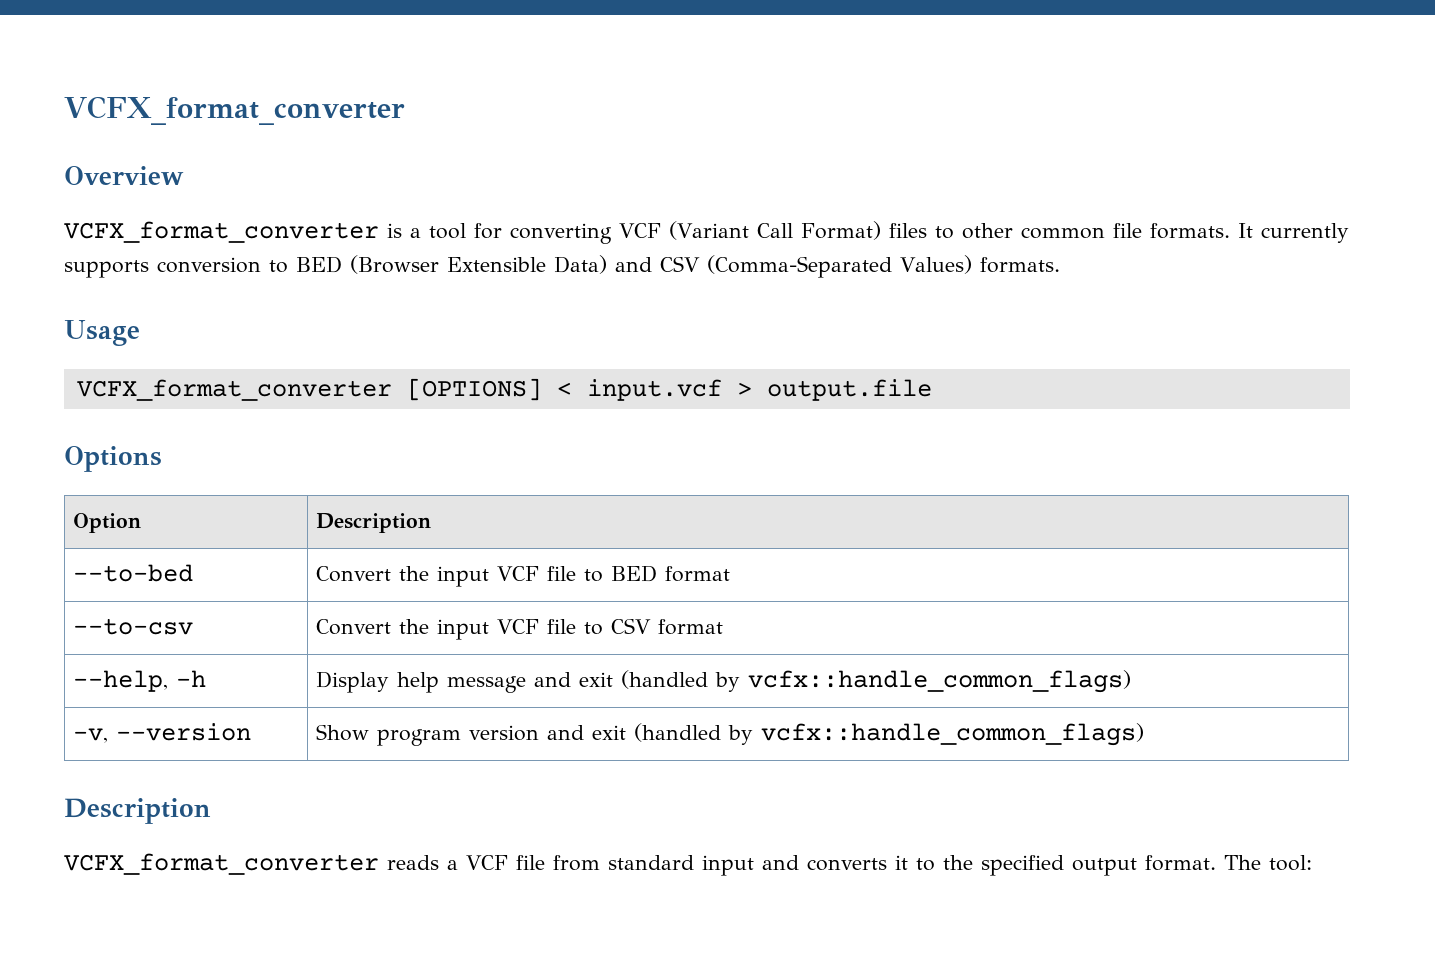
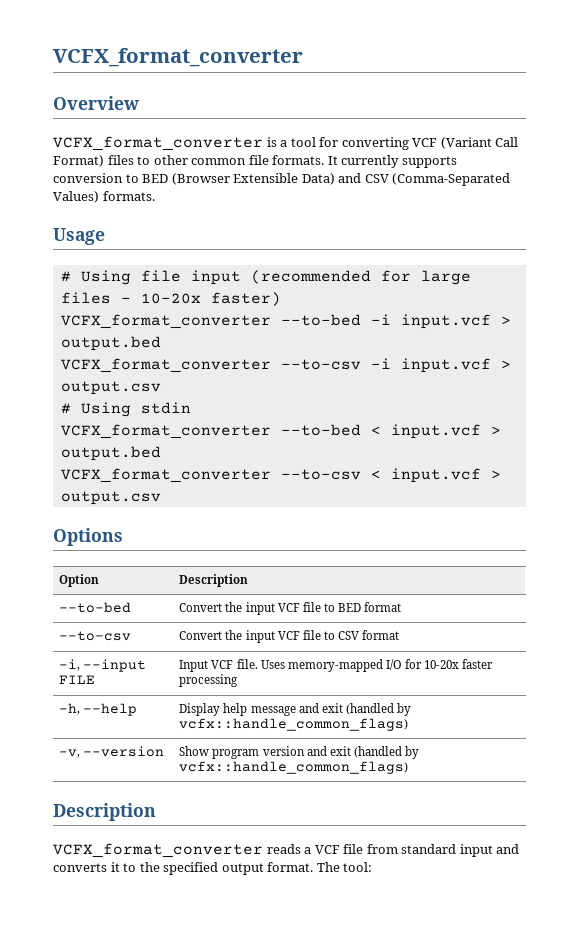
- VCFX_format_converter [OPTIONS] < input.vcf > output.file
+ # Using file input (recommended for large files - 10-20x faster)
+ VCFX_format_converter --to-bed -i input.vcf > output.bed
+ VCFX_format_converter --to-csv -i input.vcf > output.csv
+ # Using stdin
+ VCFX_format_converter --to-bed < input.vcf > output.bed
+ VCFX_format_converter --to-csv < input.vcf > output.csv
- --help, -h | Display help message and exit (handled by vcfx::handle_common_flags)
+ -i, --input FILE | Input VCF file. Uses memory-mapped I/O for 10-20x faster processing
+ -h, --help | Display help message and exit (handled by vcfx::handle_common_flags)

